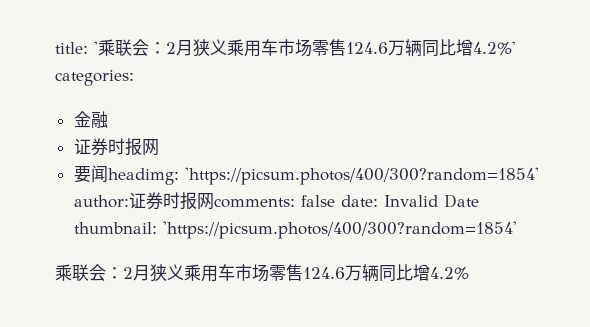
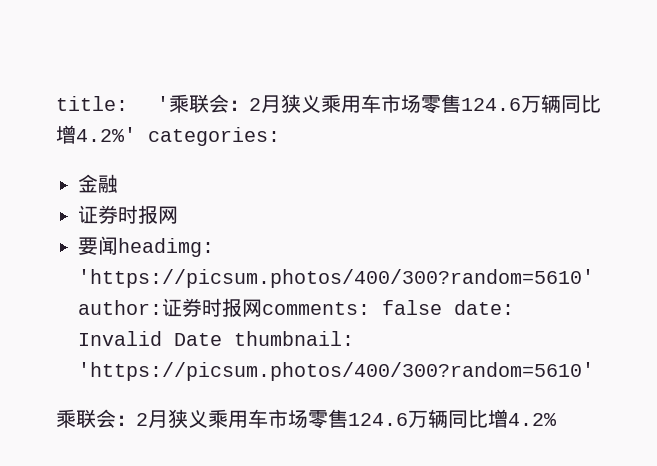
- 要闻headimg: 'https://picsum.photos/400/300?random=1854' author:证券时报网comments: false date: Invalid Date thumbnail: 'https://picsum.photos/400/300?random=1854'
+ 要闻headimg: 'https://picsum.photos/400/300?random=5610' author:证券时报网comments: false date: Invalid Date thumbnail: 'https://picsum.photos/400/300?random=5610'

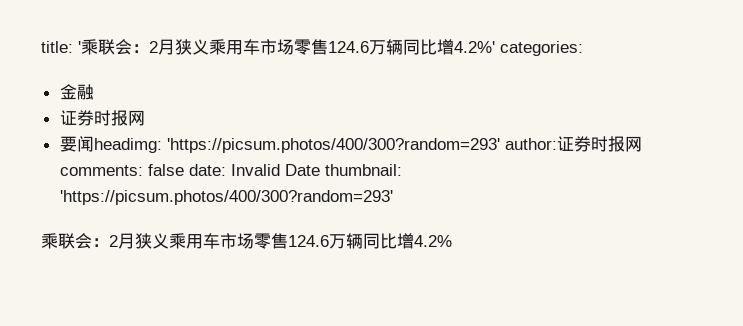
- 要闻headimg: 'https://picsum.photos/400/300?random=5610' author:证券时报网comments: false date: Invalid Date thumbnail: 'https://picsum.photos/400/300?random=5610'
+ 要闻headimg: 'https://picsum.photos/400/300?random=293' author:证券时报网comments: false date: Invalid Date thumbnail: 'https://picsum.photos/400/300?random=293'

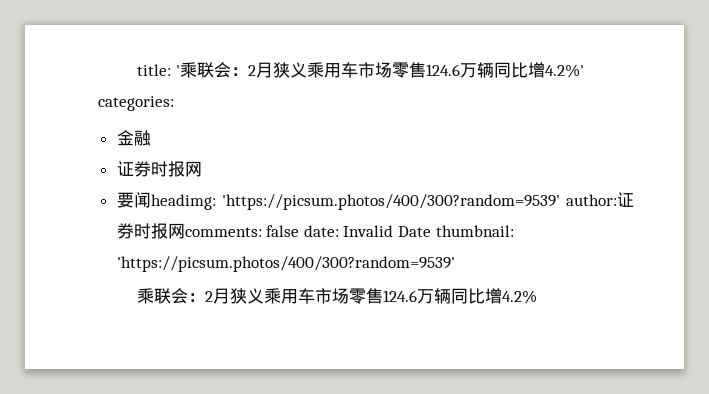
- 要闻headimg: 'https://picsum.photos/400/300?random=293' author:证券时报网comments: false date: Invalid Date thumbnail: 'https://picsum.photos/400/300?random=293'
+ 要闻headimg: 'https://picsum.photos/400/300?random=9539' author:证券时报网comments: false date: Invalid Date thumbnail: 'https://picsum.photos/400/300?random=9539'

